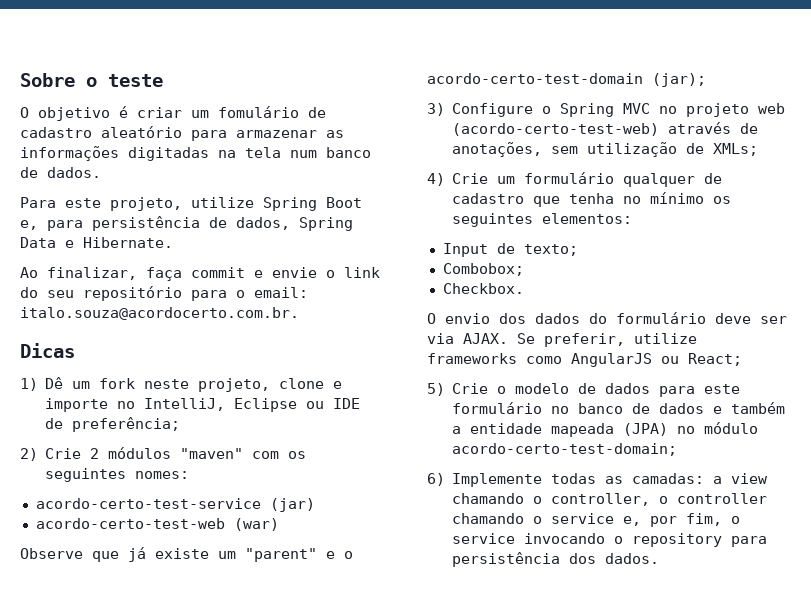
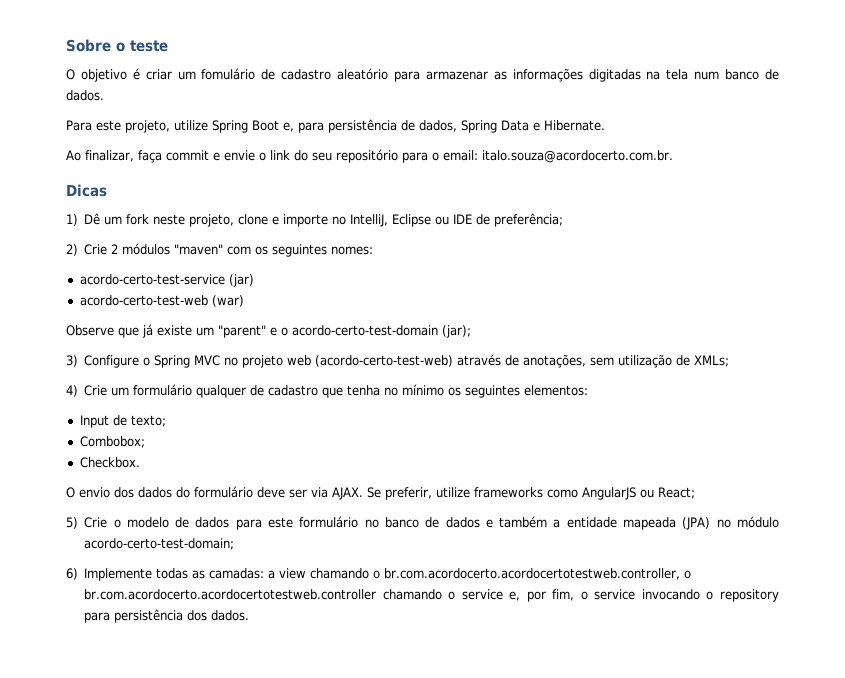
- 6) Implemente todas as camadas: a view chamando o controller, o controller chamando o service e, por fim, o service invocando o repository para persistência dos dados.
+ 6) Implemente todas as camadas: a view chamando o br.com.acordocerto.acordocertotestweb.controller, o br.com.acordocerto.acordocertotestweb.controller chamando o service e, por fim, o service invocando o repository para persistência dos dados.

